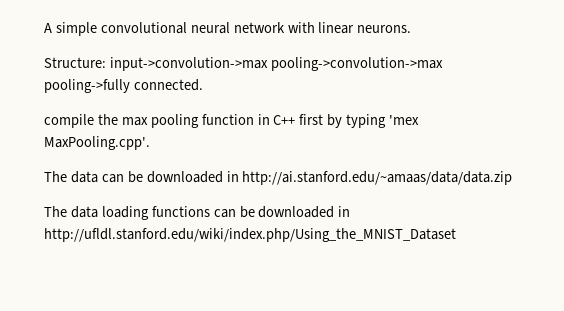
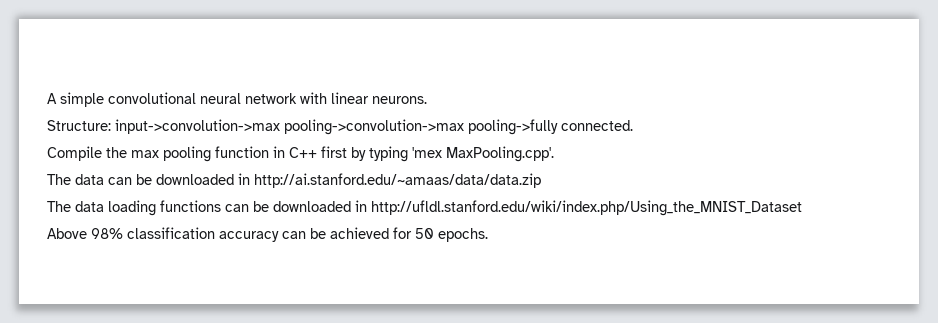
- compile the max pooling function in C++ first by typing 'mex MaxPooling.cpp'.
+ Compile the max pooling function in C++ first by typing 'mex MaxPooling.cpp'.
+ Above 98% classification accuracy can be achieved for 50 epochs.

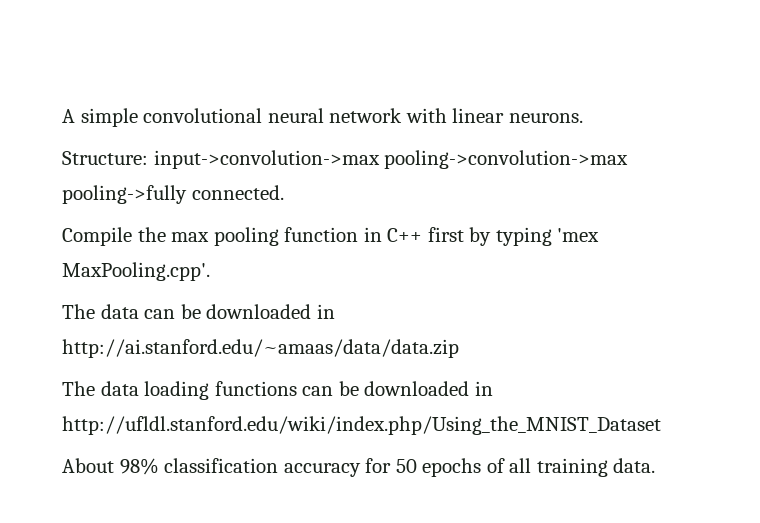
- Above 98% classification accuracy can be achieved for 50 epochs.
+ About 98% classification accuracy for 50 epochs of all training data.

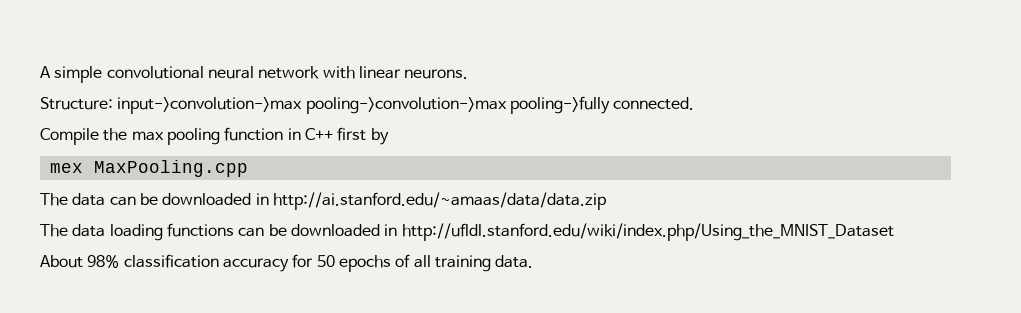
- Compile the max pooling function in C++ first by typing 'mex MaxPooling.cpp'.
+ Compile the max pooling function in C++ first by
+ mex MaxPooling.cpp

